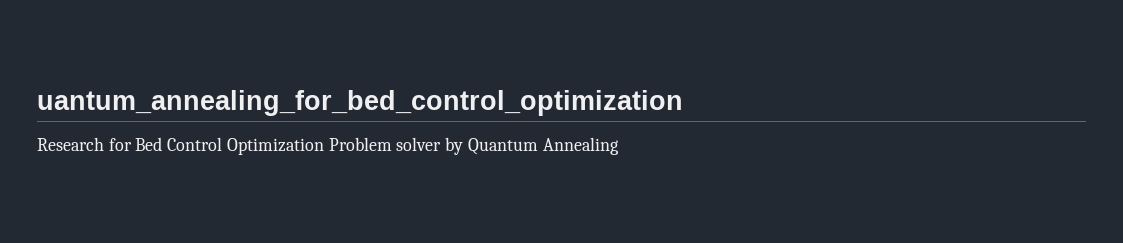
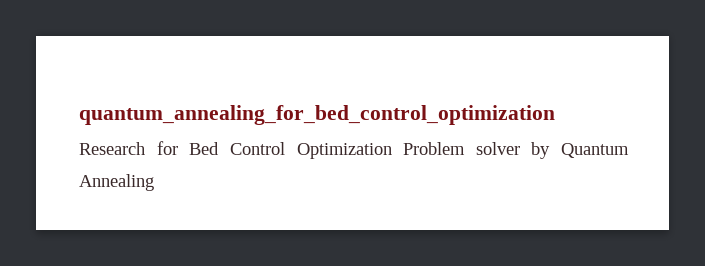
- uantum_annealing_for_bed_control_optimization
+ quantum_annealing_for_bed_control_optimization

